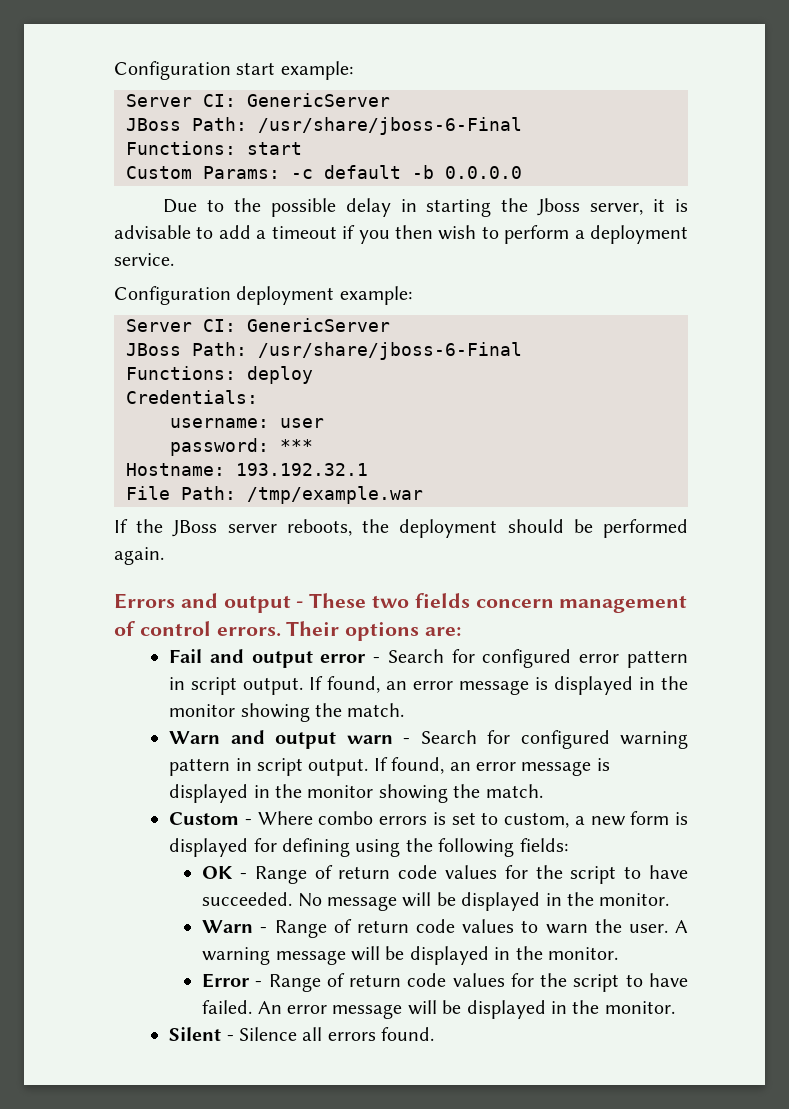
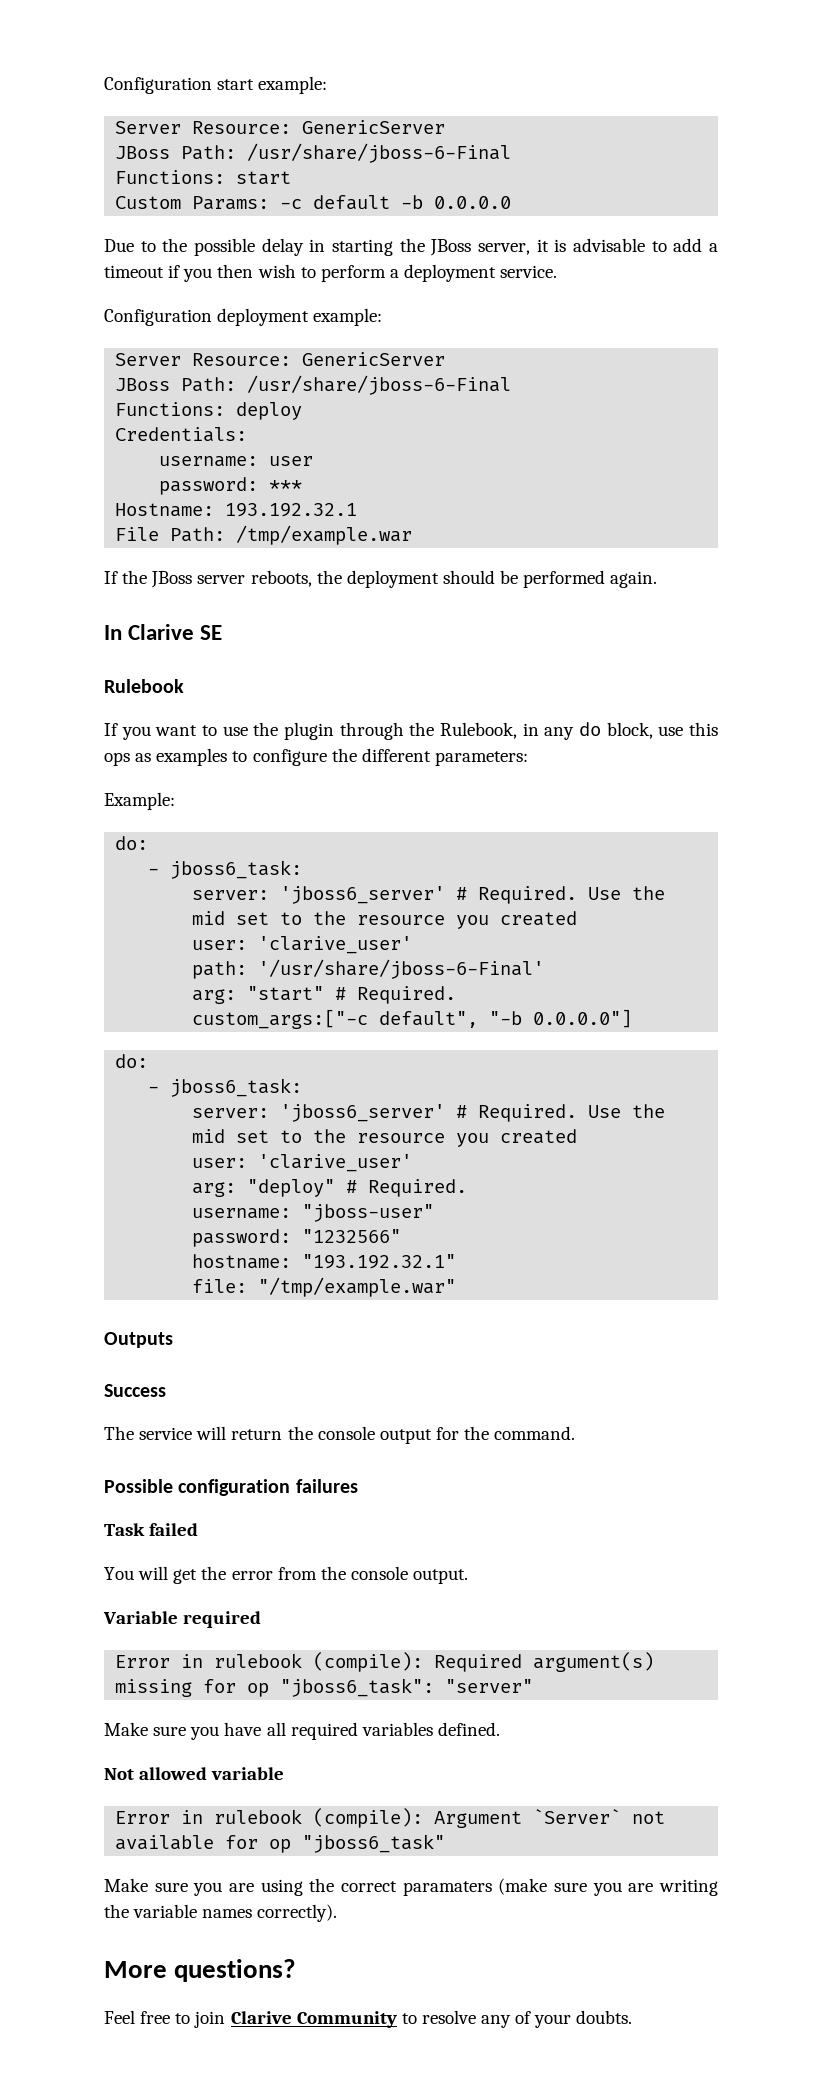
  Configuration start example:
- Server CI: GenericServer
+ Server Resource: GenericServer
- Due to the possible delay in starting the Jboss server, it is advisable to add a timeout if you then wish to perform a deployment service.
+ Due to the possible delay in starting the JBoss server, it is advisable to add a timeout if you then wish to perform a deployment service.
  Configuration deployment example:
- Server CI: GenericServer
+ Server Resource: GenericServer
- Errors and output - These two fields concern management of control errors. Their options are:
- Fail and output error - Search for configured error pattern in script output. If found, an error message is displayed in the monitor showing the match.
- Warn and output warn - Search for configured warning pattern in script output. If found, an error message is displayed in the monitor showing the match.
- Custom - Where combo errors is set to custom, a new form is displayed for defining using the following fields:
- OK - Range of return code values for the script to have succeeded. No message will be displayed in the monitor.
- Warn - Range of return code values to warn the user. A warning message will be displayed in the monitor.
- Error - Range of return code values for the script to have failed. An error message will be displayed in the monitor.
- Silent - Silence all errors found.
+ In Clarive SE
+ Rulebook
+ If you want to use the plugin through the Rulebook, in any do block, use this ops as examples to configure the different parameters:
+ Example:
+ do:
+ - jboss6_task:
+ server: 'jboss6_server' # Required. Use the mid set to the resource you created
+ user: 'clarive_user'
+ path: '/usr/share/jboss-6-Final'
+ arg: "start" # Required.
+ custom_args:["-c default", "-b 0.0.0.0"]
+ do:
+ - jboss6_task:
+ server: 'jboss6_server' # Required. Use the mid set to the resource you created
+ user: 'clarive_user'
+ arg: "deploy" # Required.
+ username: "jboss-user"
+ password: "1232566"
+ hostname: "193.192.32.1"
+ file: "/tmp/example.war"
+ Outputs
+ Success
+ The service will return the console output for the command.
+ Possible configuration failures
+ Task failed
+ You will get the error from the console output.
+ Variable required
+ Error in rulebook (compile): Required argument(s) missing for op "jboss6_task": "server"
+ Make sure you have all required variables defined.
+ Not allowed variable
+ Error in rulebook (compile): Argument `Server` not available for op "jboss6_task"
+ Make sure you are using the correct paramaters (make sure you are writing the variable names correctly).
+ More questions?
+ Feel free to join Clarive Community to resolve any of your doubts.

